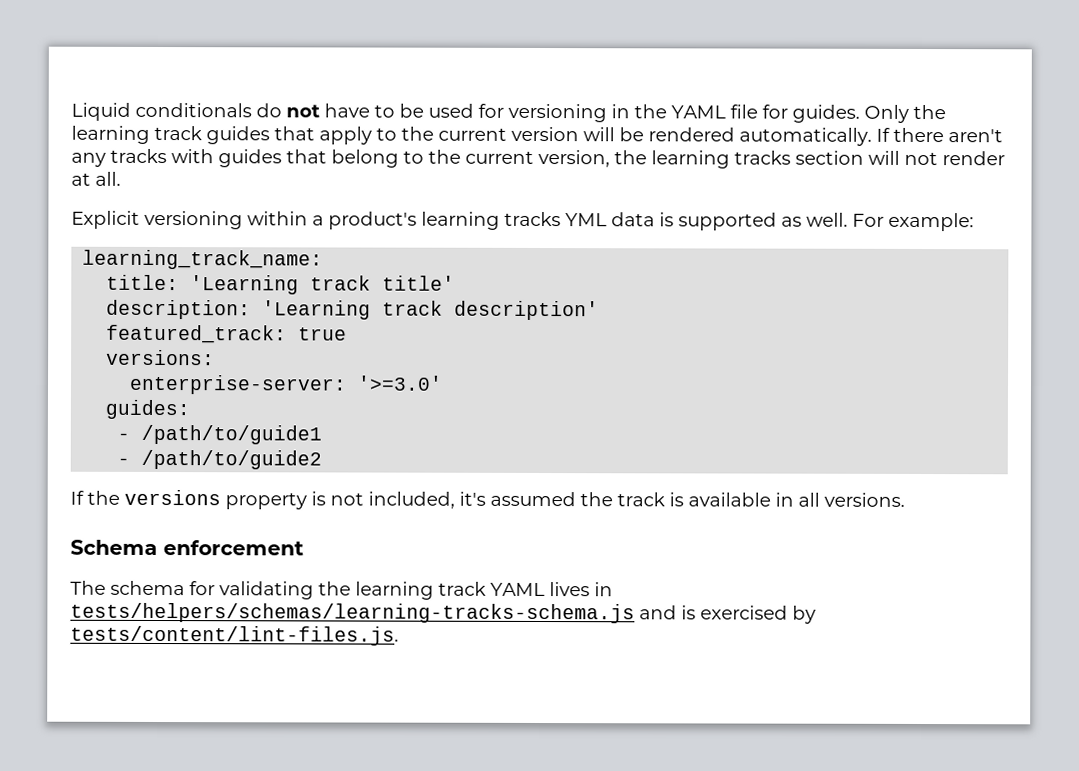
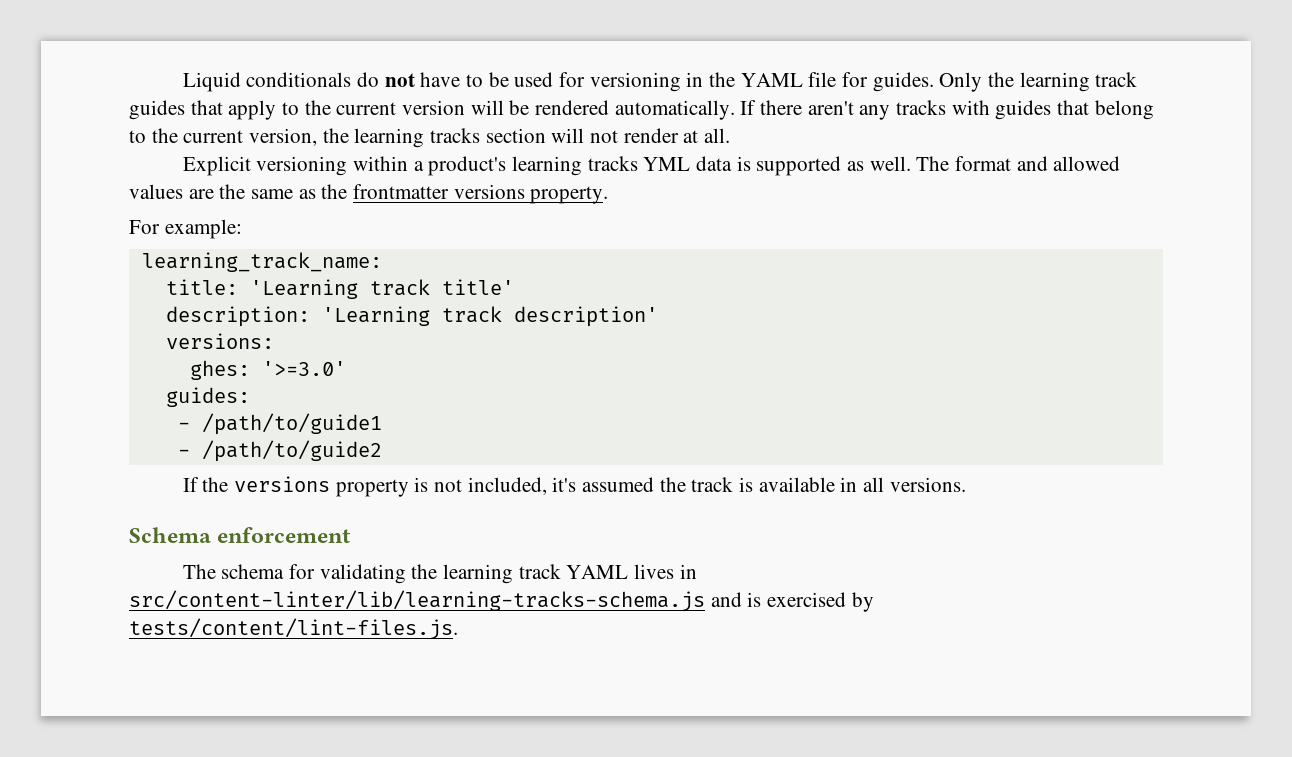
- Explicit versioning within a product's learning tracks YML data is supported as well. For example:
+ Explicit versioning within a product's learning tracks YML data is supported as well. The format and allowed values are the same as the frontmatter versions property.
+ For example:
- featured_track: true
- enterprise-server: '>=3.0'
+ ghes: '>=3.0'
- The schema for validating the learning track YAML lives in tests/helpers/schemas/learning-tracks-schema.js and is exercised by tests/content/lint-files.js.
+ The schema for validating the learning track YAML lives in src/content-linter/lib/learning-tracks-schema.js and is exercised by tests/content/lint-files.js.

